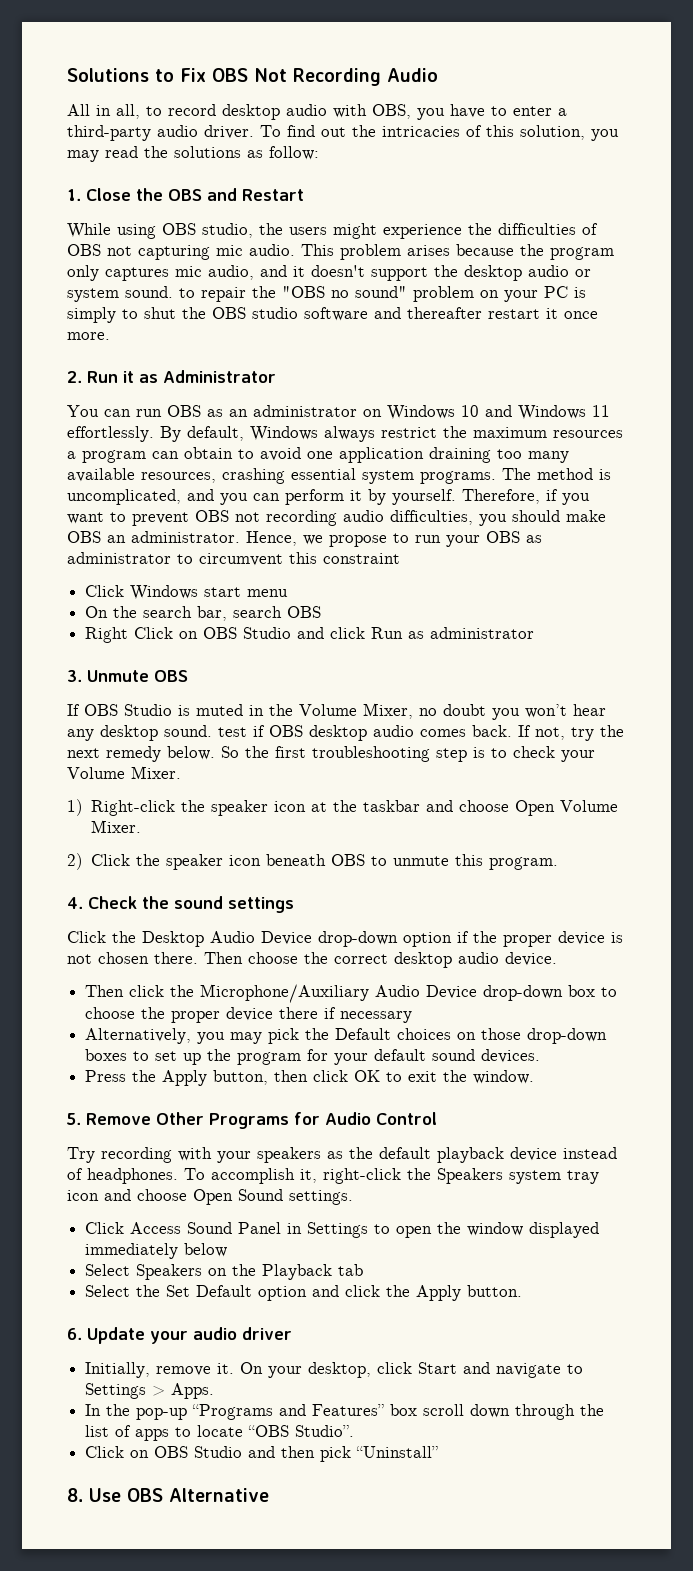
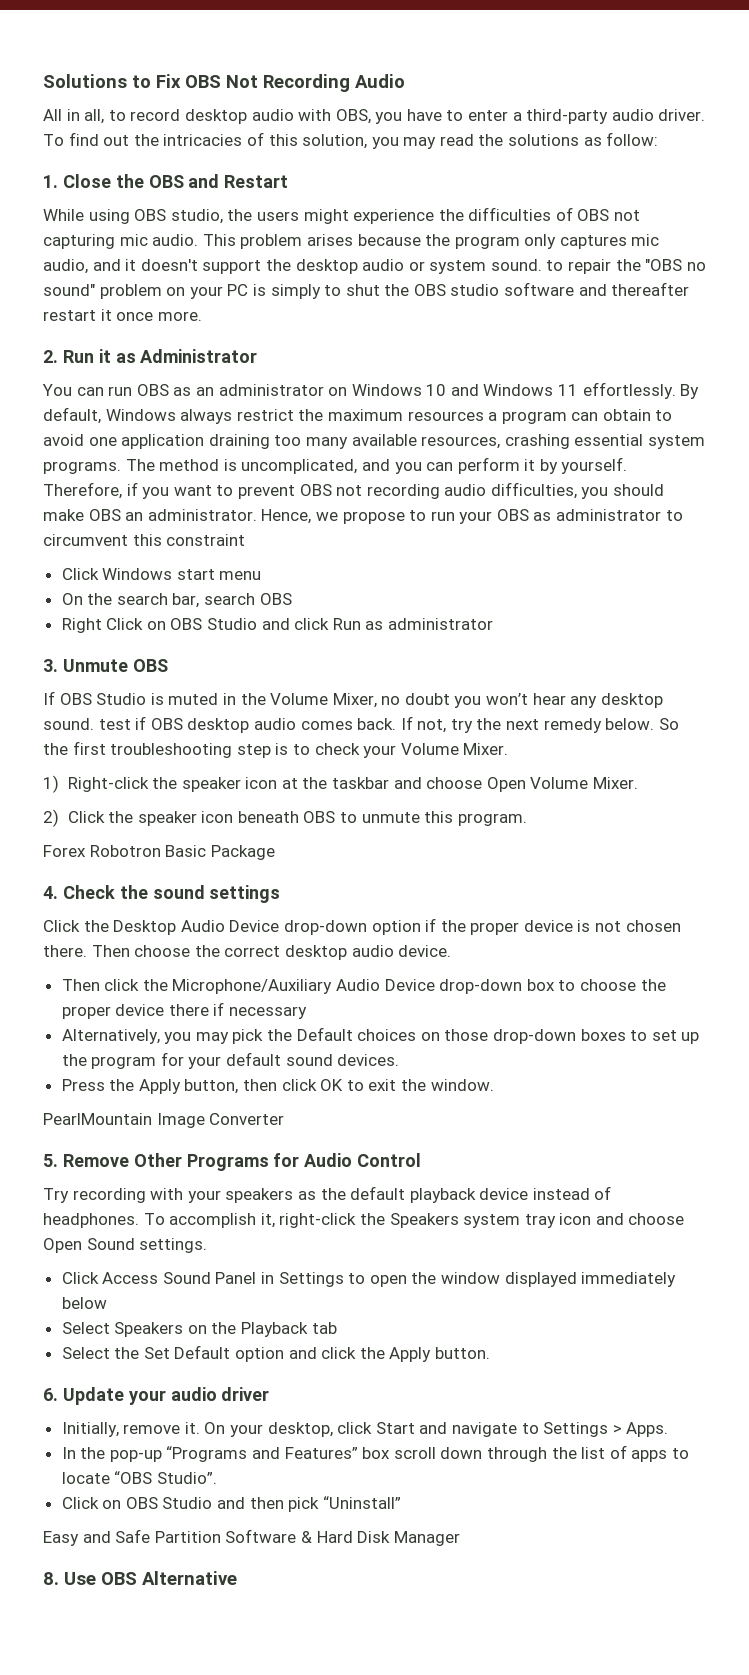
+ Forex Robotron Basic Package
+ PearlMountain Image Converter
+ Easy and Safe Partition Software & Hard Disk Manager

